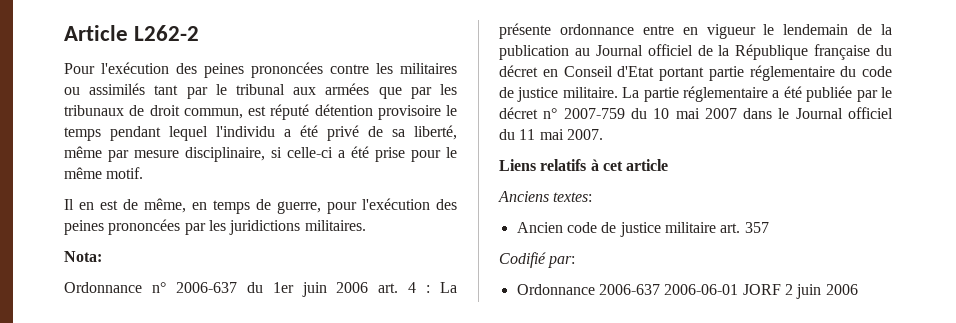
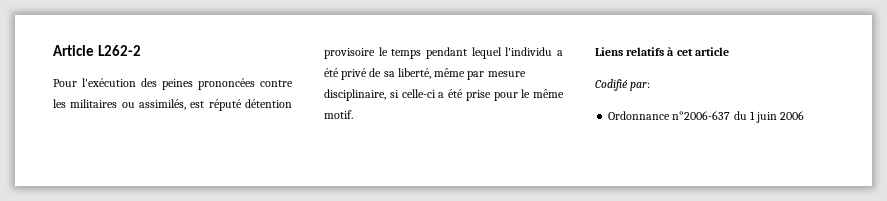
- Pour l'exécution des peines prononcées contre les militaires ou assimilés tant par le tribunal aux armées que par les tribunaux de droit commun, est réputé détention provisoire le temps pendant lequel l'individu a été privé de sa liberté, même par mesure disciplinaire, si celle-ci a été prise pour le même motif.
+ Pour l'exécution des peines prononcées contre les militaires ou assimilés, est réputé détention provisoire le temps pendant lequel l'individu a été privé de sa liberté, même par mesure disciplinaire, si celle-ci a été prise pour le même motif.
- Il en est de même, en temps de guerre, pour l'exécution des peines prononcées par les juridictions militaires.
- Nota:
- Ordonnance n° 2006-637 du 1er juin 2006 art. 4 : La présente ordonnance entre en vigueur le lendemain de la publication au Journal officiel de la République française du décret en Conseil d'Etat portant partie réglementaire du code de justice militaire. La partie réglementaire a été publiée par le décret n° 2007-759 du 10 mai 2007 dans le Journal officiel du 11 mai 2007.
- Anciens textes:
- Ancien code de justice militaire art. 357
- Ordonnance 2006-637 2006-06-01 JORF 2 juin 2006
+ Ordonnance n°2006-637 du 1 juin 2006

